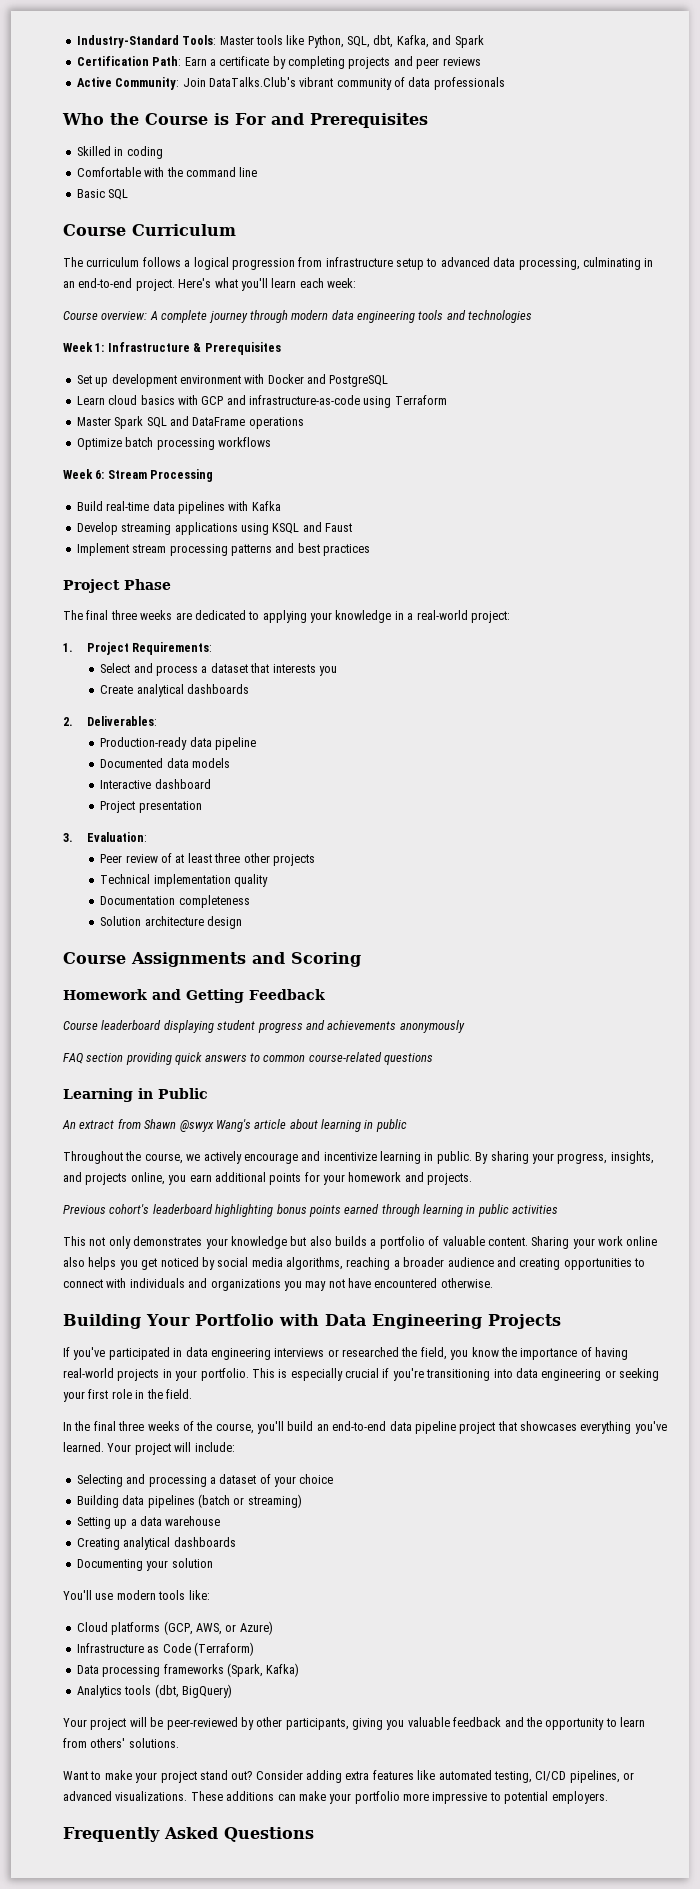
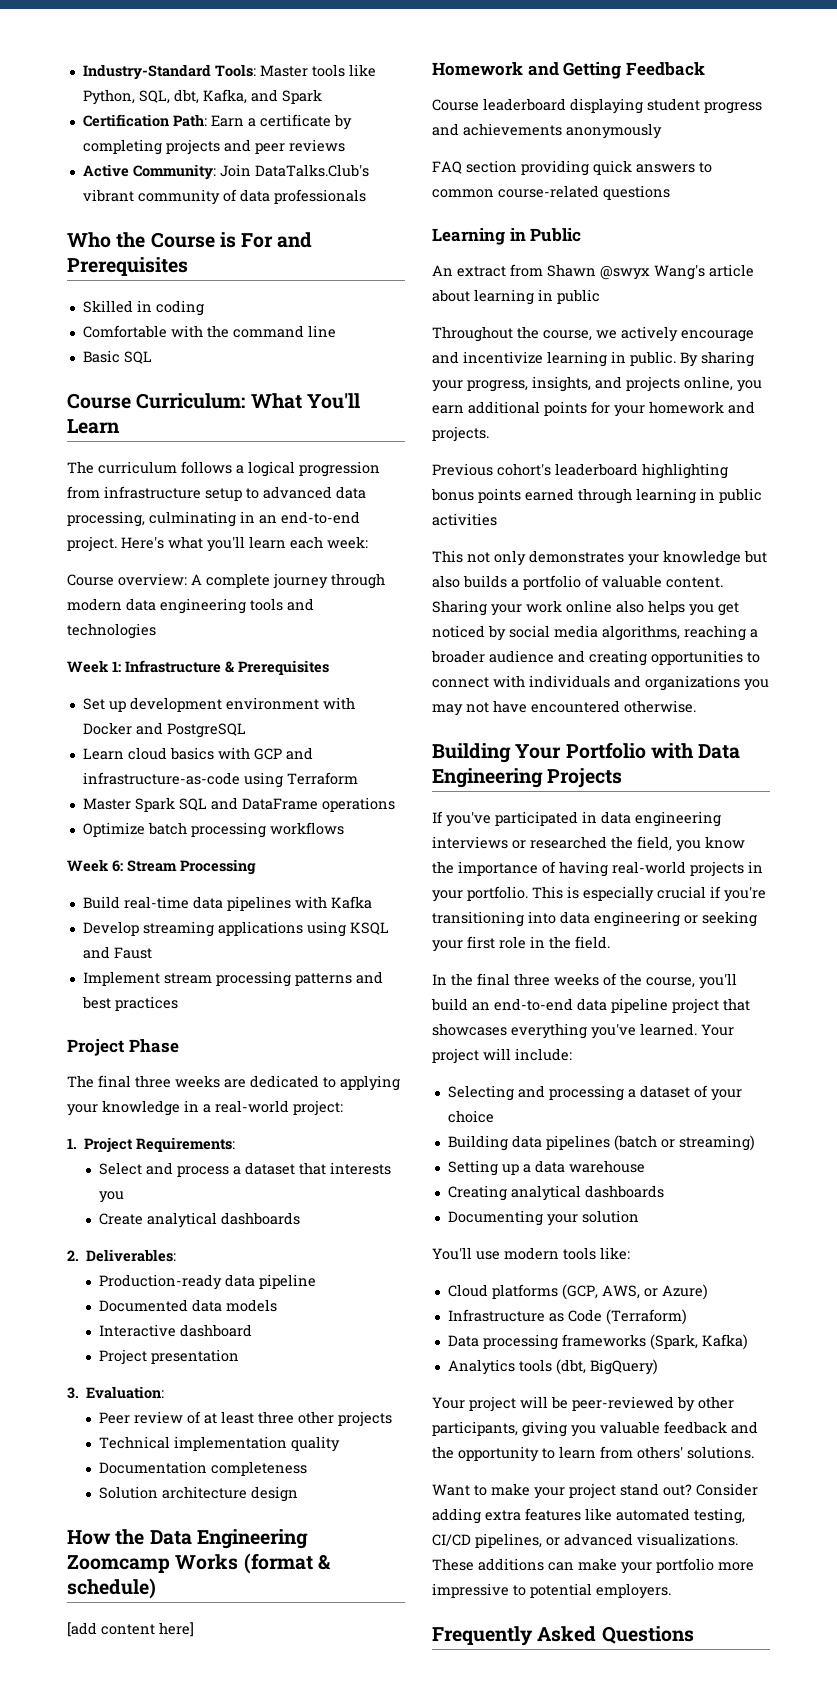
- Course Curriculum
+ Course Curriculum: What You'll Learn
- Course Assignments and Scoring
+ How the Data Engineering Zoomcamp Works (format & schedule)
+ [add content here]

